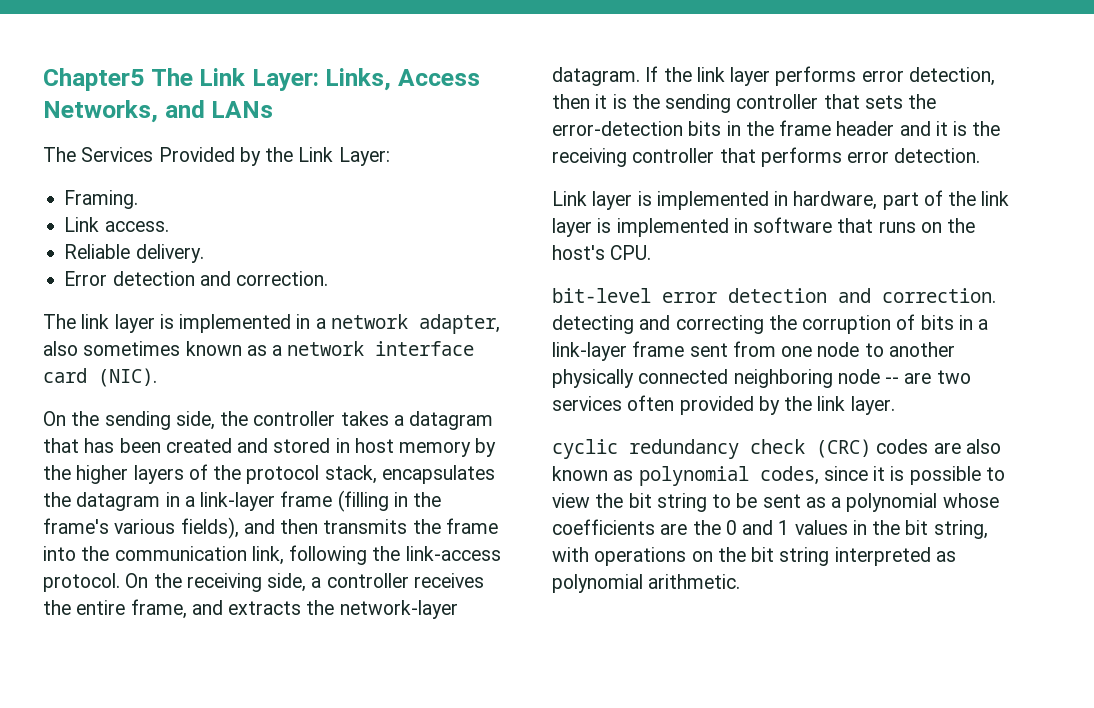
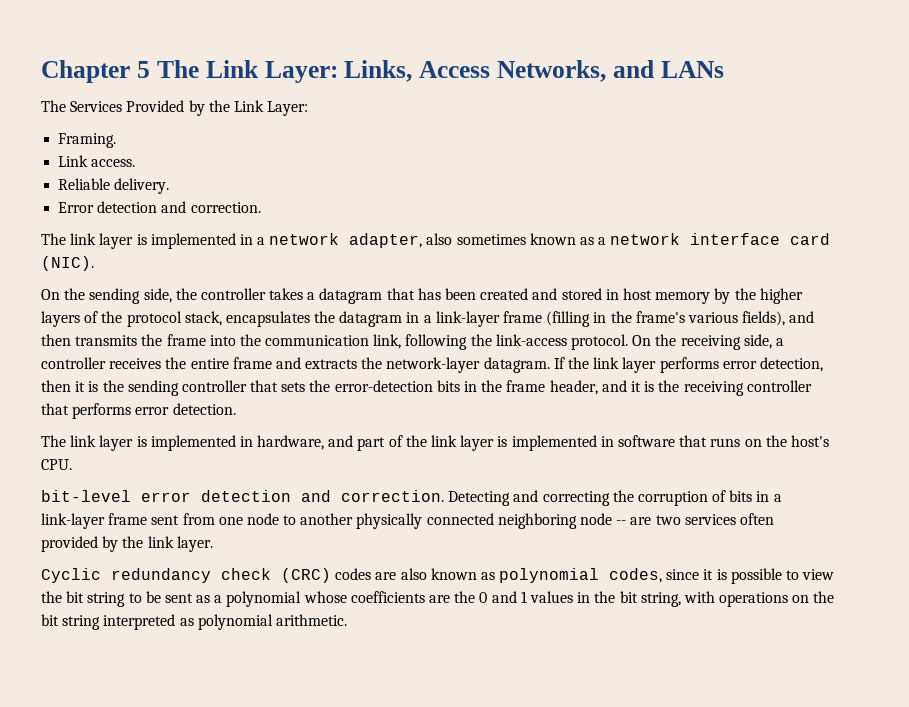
- Chapter5 The Link Layer: Links, Access Networks, and LANs
+ Chapter 5 The Link Layer: Links, Access Networks, and LANs
- On the receiving side, a controller receives the entire frame, and extracts the network-layer datagram.
+ On the receiving side, a controller receives the entire frame and extracts the network-layer datagram.
- If the link layer performs error detection, then it is the sending controller that sets the error-detection bits in the frame header and it is the receiving controller that performs error detection.
+ If the link layer performs error detection, then it is the sending controller that sets the error-detection bits in the frame header, and it is the receiving controller that performs error detection.
- Link layer is implemented in hardware, part of the link layer is implemented in software that runs on the host's CPU.
+ The link layer is implemented in hardware, and part of the link layer is implemented in software that runs on the host's CPU.
- bit-level error detection and correction. detecting and correcting the corruption of bits in a link-layer frame sent from one node to another physically connected neighboring node -- are two services often provided by the link layer.
+ bit-level error detection and correction. Detecting and correcting the corruption of bits in a link-layer frame sent from one node to another physically connected neighboring node -- are two services often provided by the link layer.
- cyclic redundancy check (CRC) codes are also known as polynomial codes, since it is possible to view the bit string to be sent as a polynomial whose coefficients are the 0 and 1 values in the bit string, with operations on the bit string interpreted as polynomial arithmetic.
+ Cyclic redundancy check (CRC) codes are also known as polynomial codes, since it is possible to view the bit string to be sent as a polynomial whose coefficients are the 0 and 1 values in the bit string, with operations on the bit string interpreted as polynomial arithmetic.

